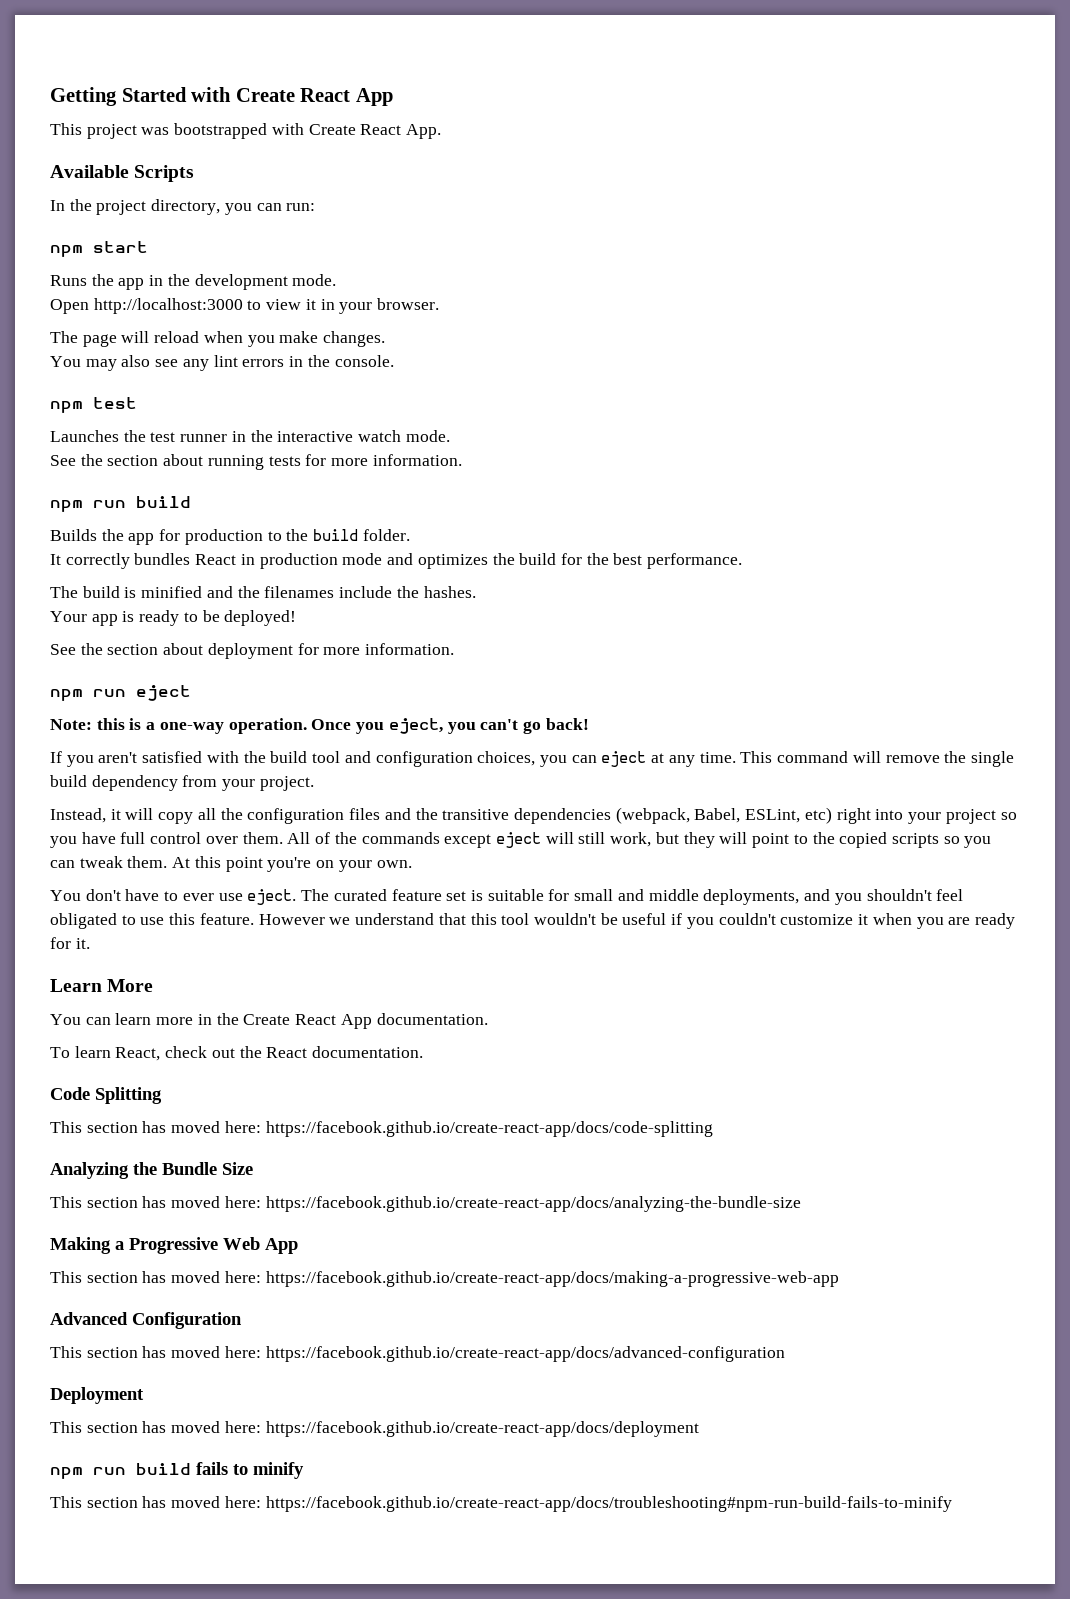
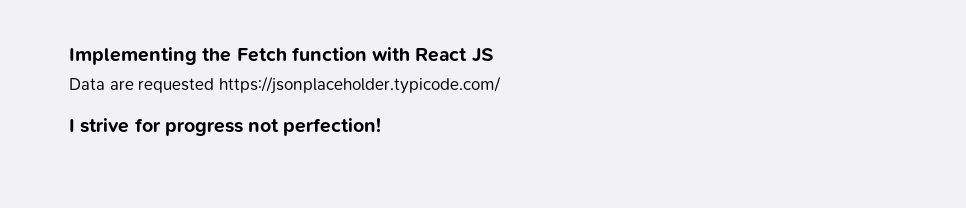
- Getting Started with Create React App
- This project was bootstrapped with Create React App.
- Available Scripts
- In the project directory, you can run:
- npm start
- Runs the app in the development mode.
- Open http://localhost:3000 to view it in your browser.
- The page will reload when you make changes.
- You may also see any lint errors in the console.
- npm test
- Launches the test runner in the interactive watch mode.
- See the section about running tests for more information.
- npm run build
- Builds the app for production to the build folder.
- It correctly bundles React in production mode and optimizes the build for the best performance.
- The build is minified and the filenames include the hashes.
- Your app is ready to be deployed!
- See the section about deployment for more information.
- npm run eject
- Note: this is a one-way operation. Once you eject, you can't go back!
- If you aren't satisfied with the build tool and configuration choices, you can eject at any time. This command will remove the single build dependency from your project.
- Instead, it will copy all the configuration files and the transitive dependencies (webpack, Babel, ESLint, etc) right into your project so you have full control over them. All of the commands except eject will still work, but they will point to the copied scripts so you can tweak them. At this point you're on your own.
- You don't have to ever use eject. The curated feature set is suitable for small and middle deployments, and you shouldn't feel obligated to use this feature. However we understand that this tool wouldn't be useful if you couldn't customize it when you are ready for it.
- Learn More
- You can learn more in the Create React App documentation.
- To learn React, check out the React documentation.
- Code Splitting
- This section has moved here: https://facebook.github.io/create-react-app/docs/code-splitting
- Analyzing the Bundle Size
- This section has moved here: https://facebook.github.io/create-react-app/docs/analyzing-the-bundle-size
- Making a Progressive Web App
- This section has moved here: https://facebook.github.io/create-react-app/docs/making-a-progressive-web-app
- Advanced Configuration
- This section has moved here: https://facebook.github.io/create-react-app/docs/advanced-configuration
- Deployment
- This section has moved here: https://facebook.github.io/create-react-app/docs/deployment
- npm run build fails to minify
- This section has moved here: https://facebook.github.io/create-react-app/docs/troubleshooting#npm-run-build-fails-to-minify
+ Implementing the Fetch function with React JS
+ Data are requested https://jsonplaceholder.typicode.com/
+ I strive for progress not perfection!

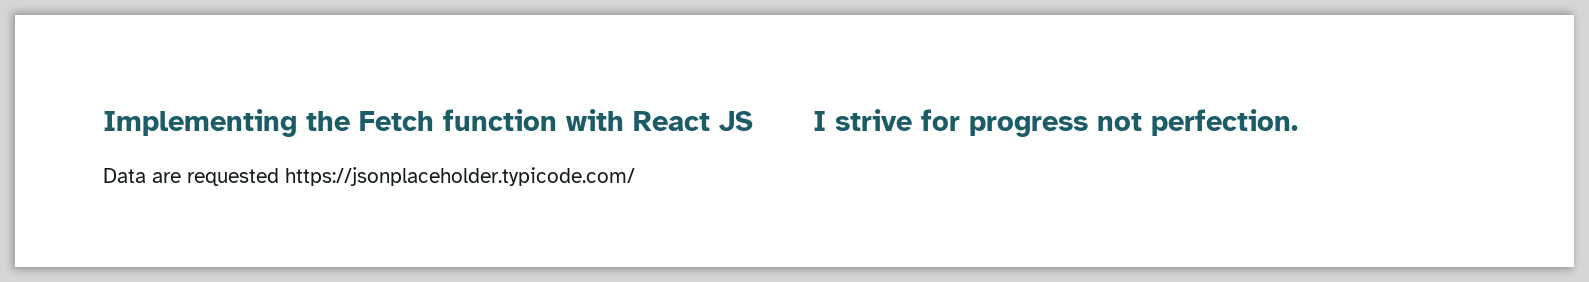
- I strive for progress not perfection!
+ I strive for progress not perfection.

